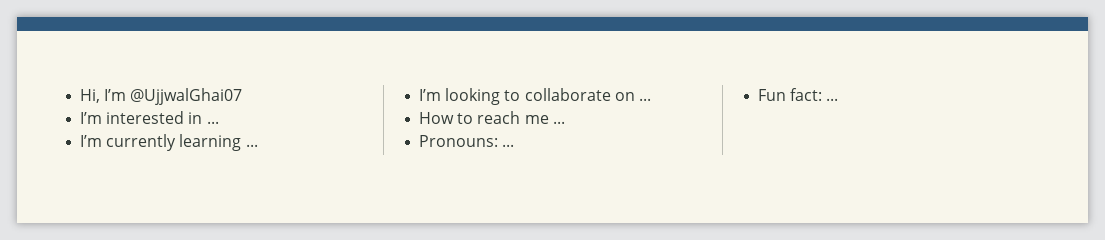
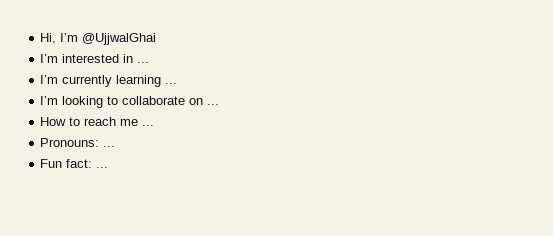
- Hi, I’m @UjjwalGhai07
+ Hi, I’m @UjjwalGhai

